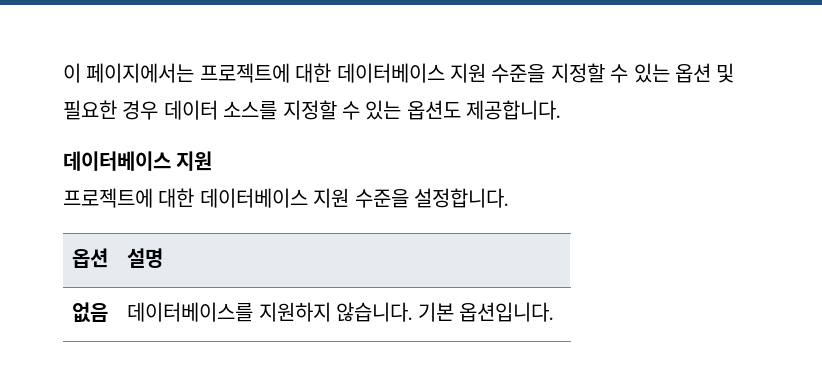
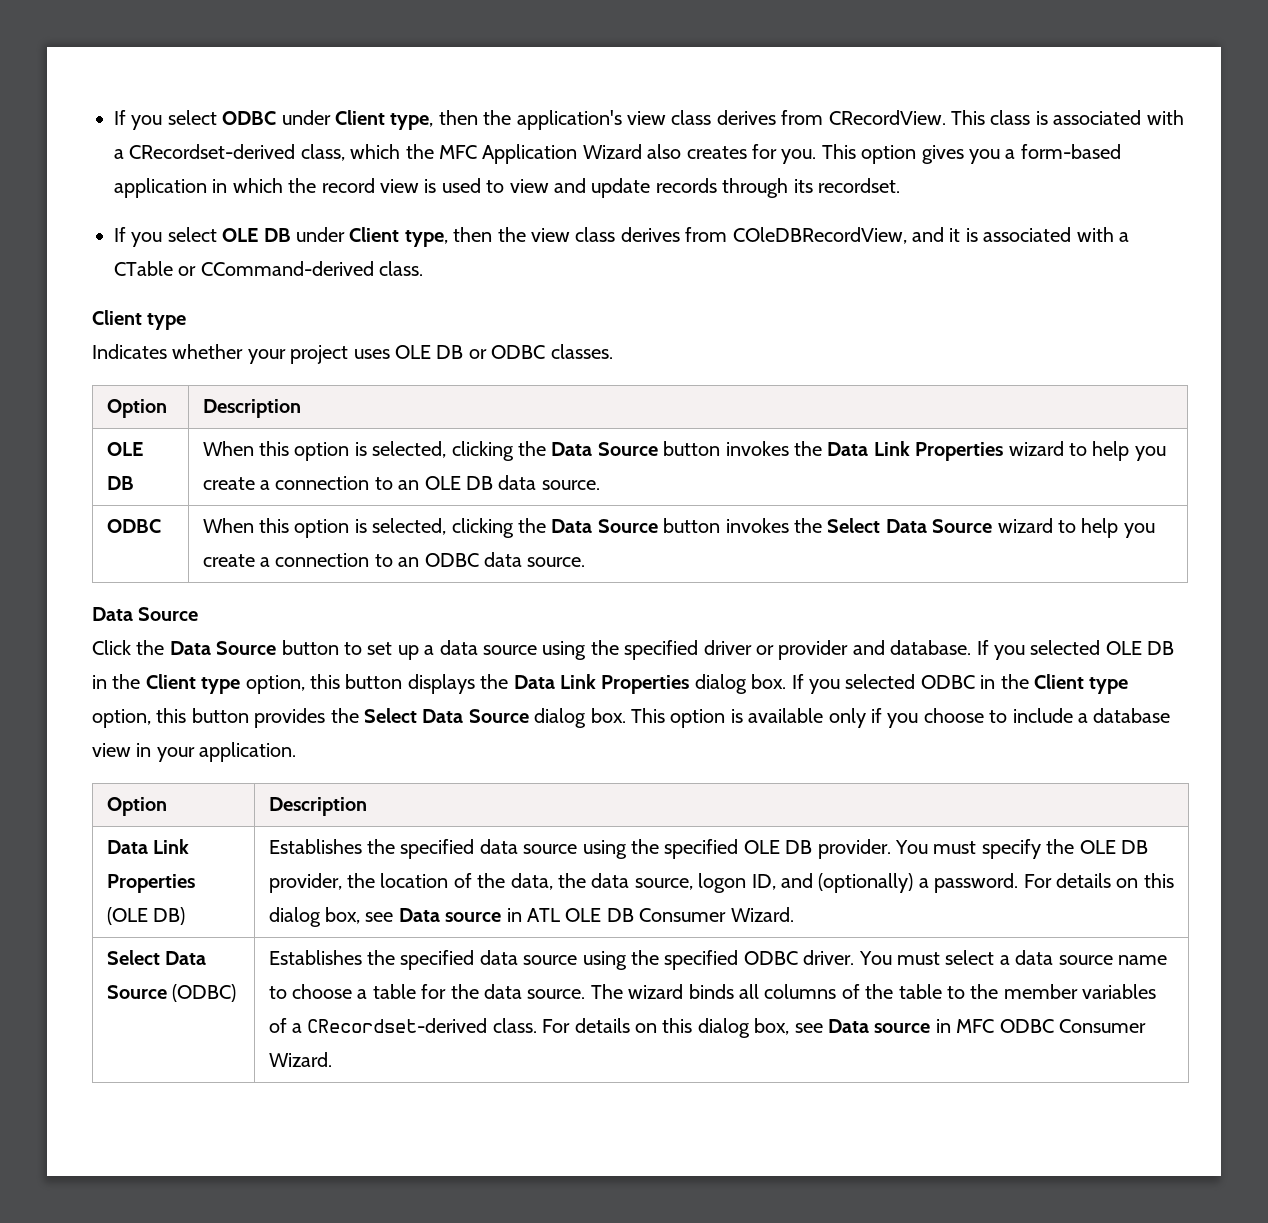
- 이 페이지에서는 프로젝트에 대한 데이터베이스 지원 수준을 지정할 수 있는 옵션 및 필요한 경우 데이터 소스를 지정할 수 있는 옵션도 제공합니다.
- 데이터베이스 지원
- 프로젝트에 대한 데이터베이스 지원 수준을 설정합니다.
- 옵션 | 설명
- 없음 | 데이터베이스를 지원하지 않습니다. 기본 옵션입니다.
+ If you select ODBC under Client type, then the application's view class derives from CRecordView. This class is associated with a CRecordset-derived class, which the MFC Application Wizard also creates for you. This option gives you a form-based application in which the record view is used to view and update records through its recordset.
+ If you select OLE DB under Client type, then the view class derives from COleDBRecordView, and it is associated with a CTable or CCommand-derived class.
+ Client type
+ Indicates whether your project uses OLE DB or ODBC classes.
+ Option | Description
+ OLE DB | When this option is selected, clicking the Data Source button invokes the Data Link Properties wizard to help you create a connection to an OLE DB data source.
+ ODBC | When this option is selected, clicking the Data Source button invokes the Select Data Source wizard to help you create a connection to an ODBC data source.
+ Data Source
+ Click the Data Source button to set up a data source using the specified driver or provider and database. If you selected OLE DB in the Client type option, this button displays the Data Link Properties dialog box. If you selected ODBC in the Client type option, this button provides the Select Data Source dialog box. This option is available only if you choose to include a database view in your application.
+ Option | Description
+ Data Link Properties (OLE DB) | Establishes the specified data source using the specified OLE DB provider. You must specify the OLE DB provider, the location of the data, the data source, logon ID, and (optionally) a password. For details on this dialog box, see Data source in ATL OLE DB Consumer Wizard.
+ Select Data Source (ODBC) | Establishes the specified data source using the specified ODBC driver. You must select a data source name to choose a table for the data source. The wizard binds all columns of the table to the member variables of a CRecordset-derived class. For details on this dialog box, see Data source in MFC ODBC Consumer Wizard.

